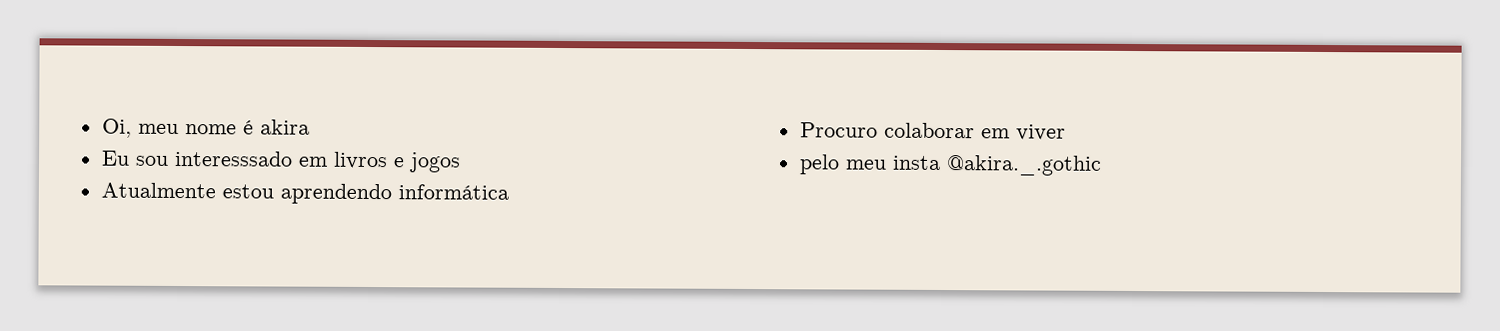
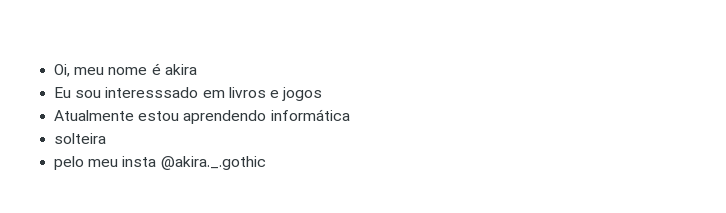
- Procuro colaborar em viver
+ solteira

